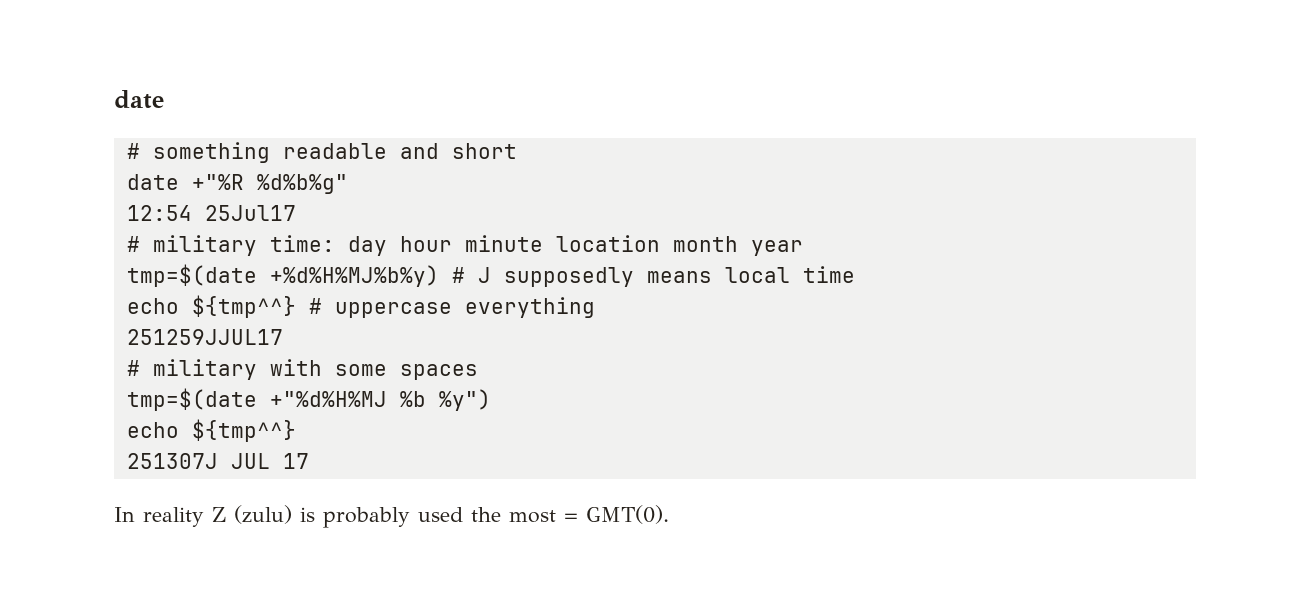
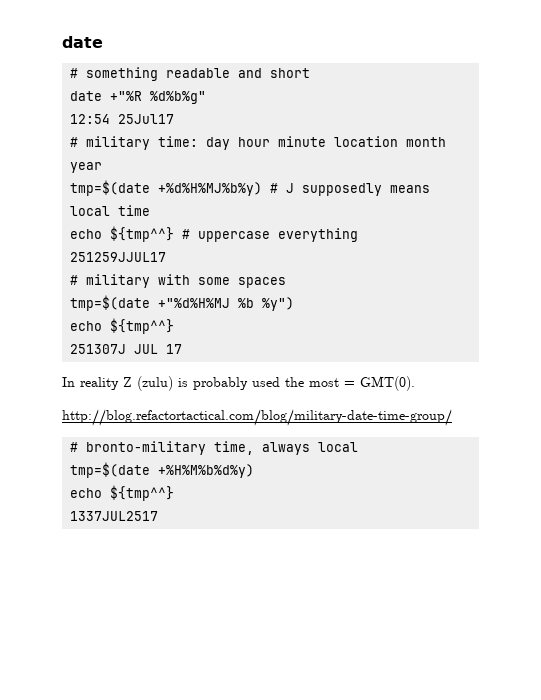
+ http://blog.refactortactical.com/blog/military-date-time-group/
+ # bronto-military time, always local
+ tmp=$(date +%H%M%b%d%y)
+ echo ${tmp^^}
+ 1337JUL2517

